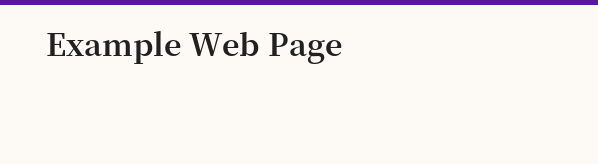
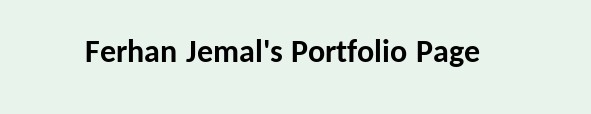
- Example Web Page
+ Ferhan Jemal's Portfolio Page

